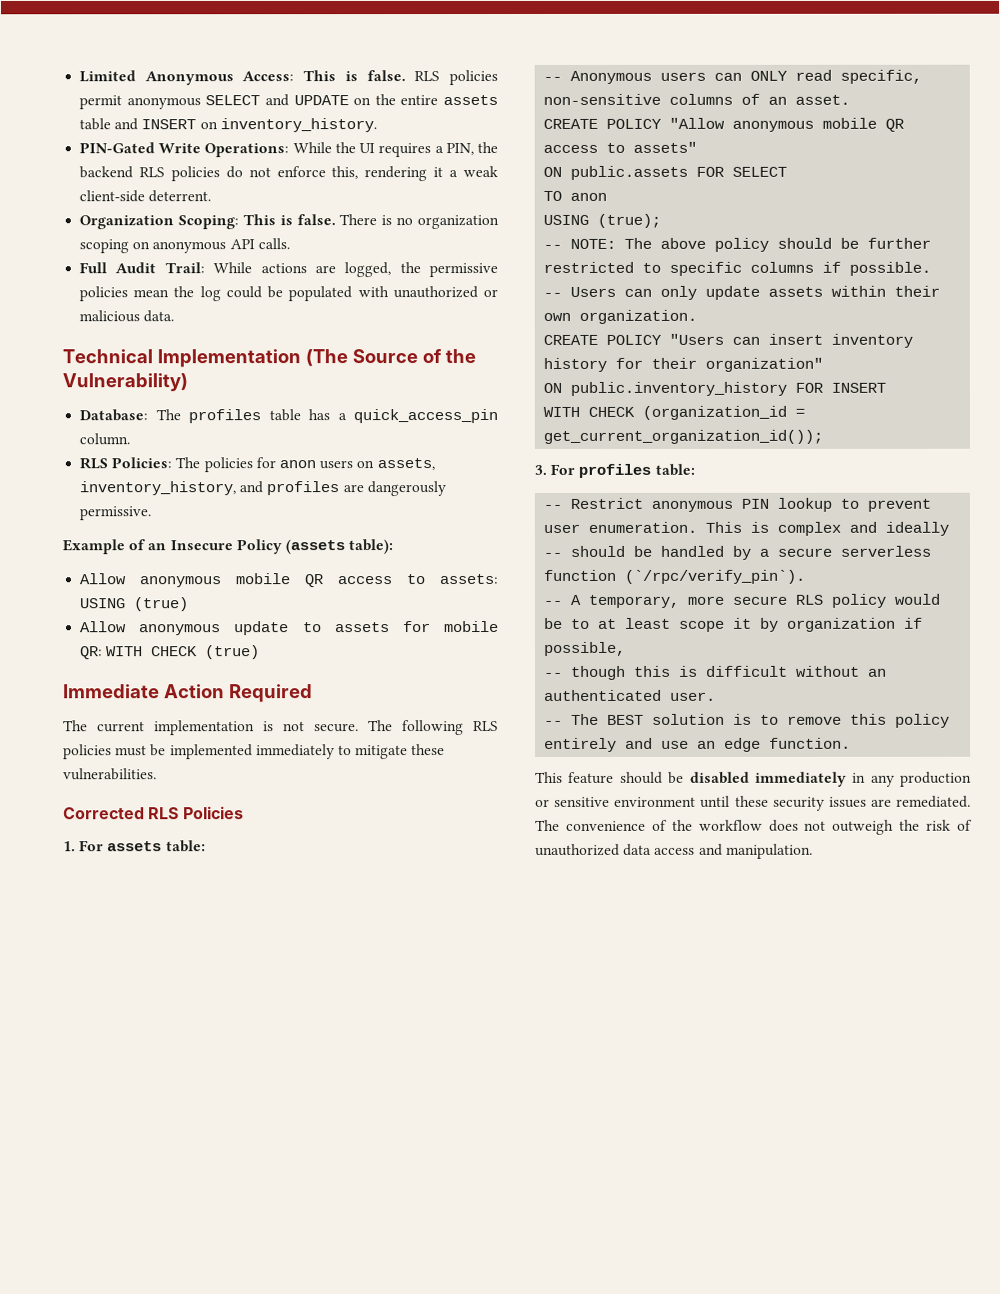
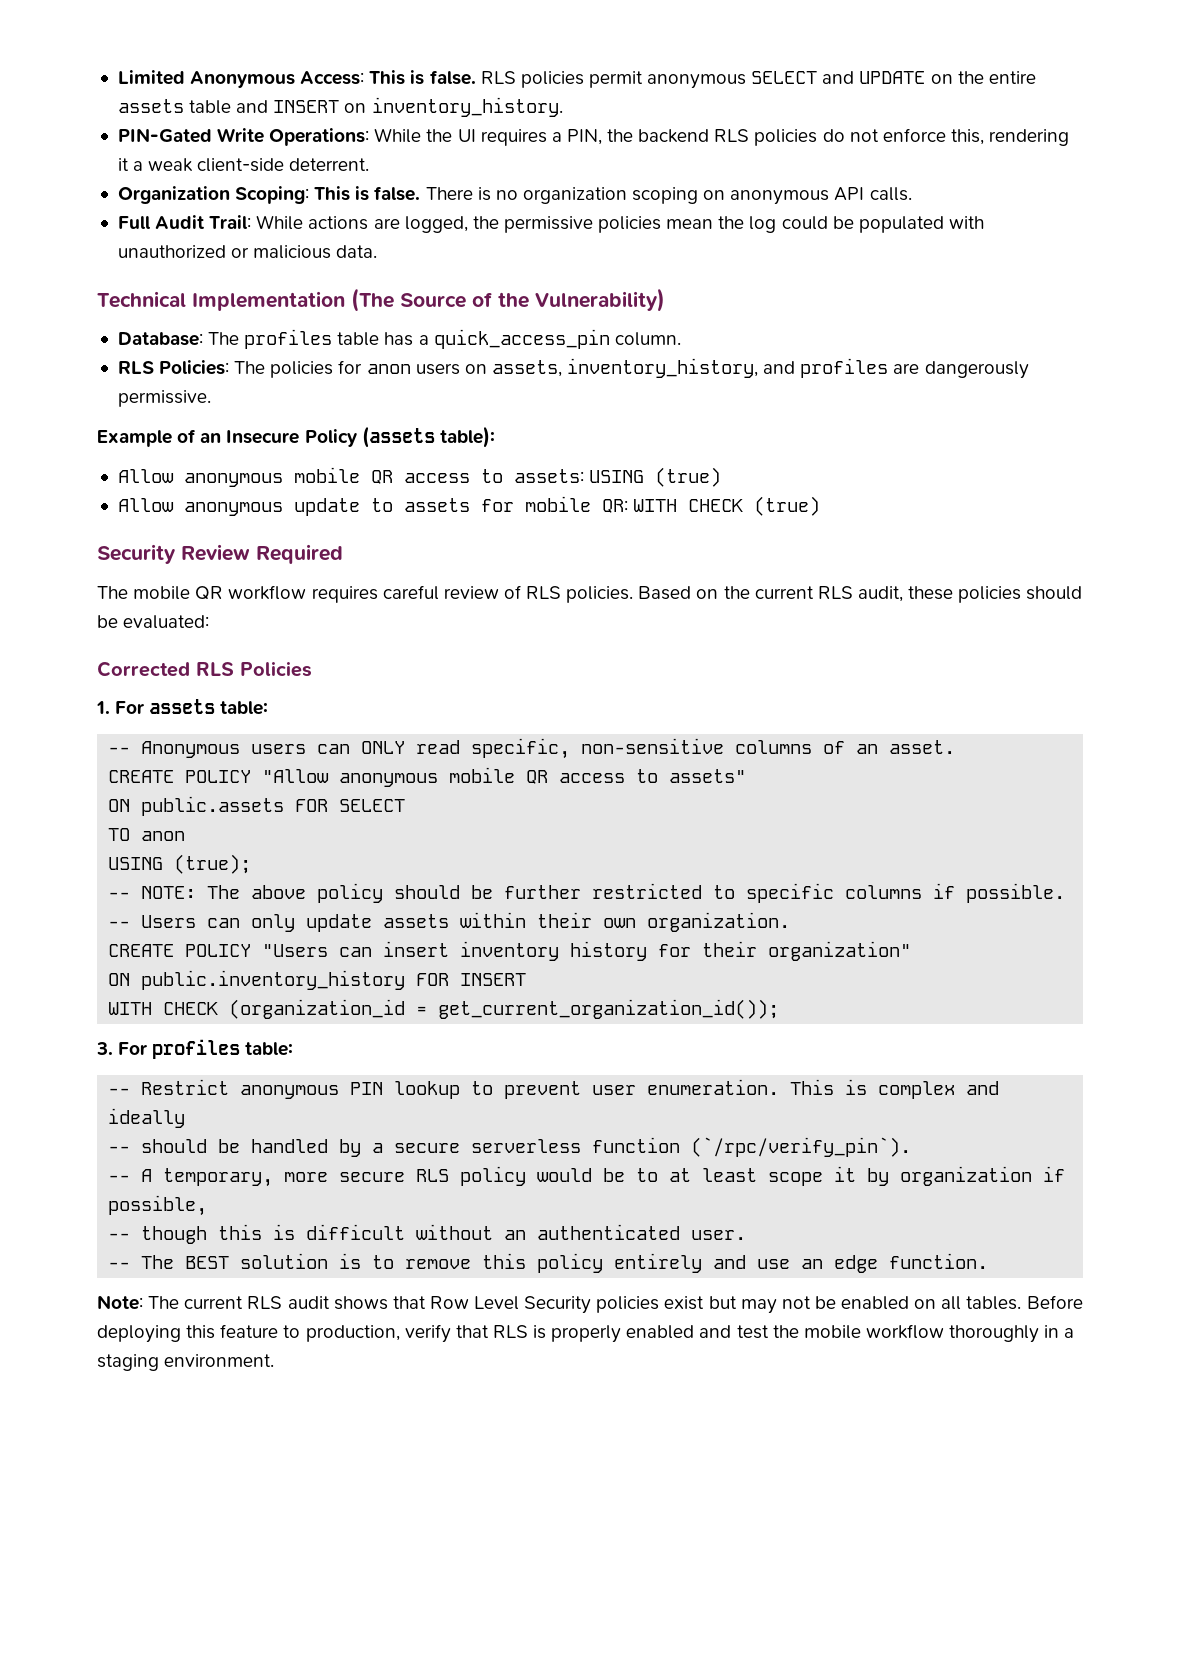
- Immediate Action Required
+ Security Review Required
- The current implementation is not secure. The following RLS policies must be implemented immediately to mitigate these vulnerabilities.
+ The mobile QR workflow requires careful review of RLS policies. Based on the current RLS audit, these policies should be evaluated:
- This feature should be disabled immediately in any production or sensitive environment until these security issues are remediated. The convenience of the workflow does not outweigh the risk of unauthorized data access and manipulation.
+ Note: The current RLS audit shows that Row Level Security policies exist but may not be enabled on all tables. Before deploying this feature to production, verify that RLS is properly enabled and test the mobile workflow thoroughly in a staging environment.

